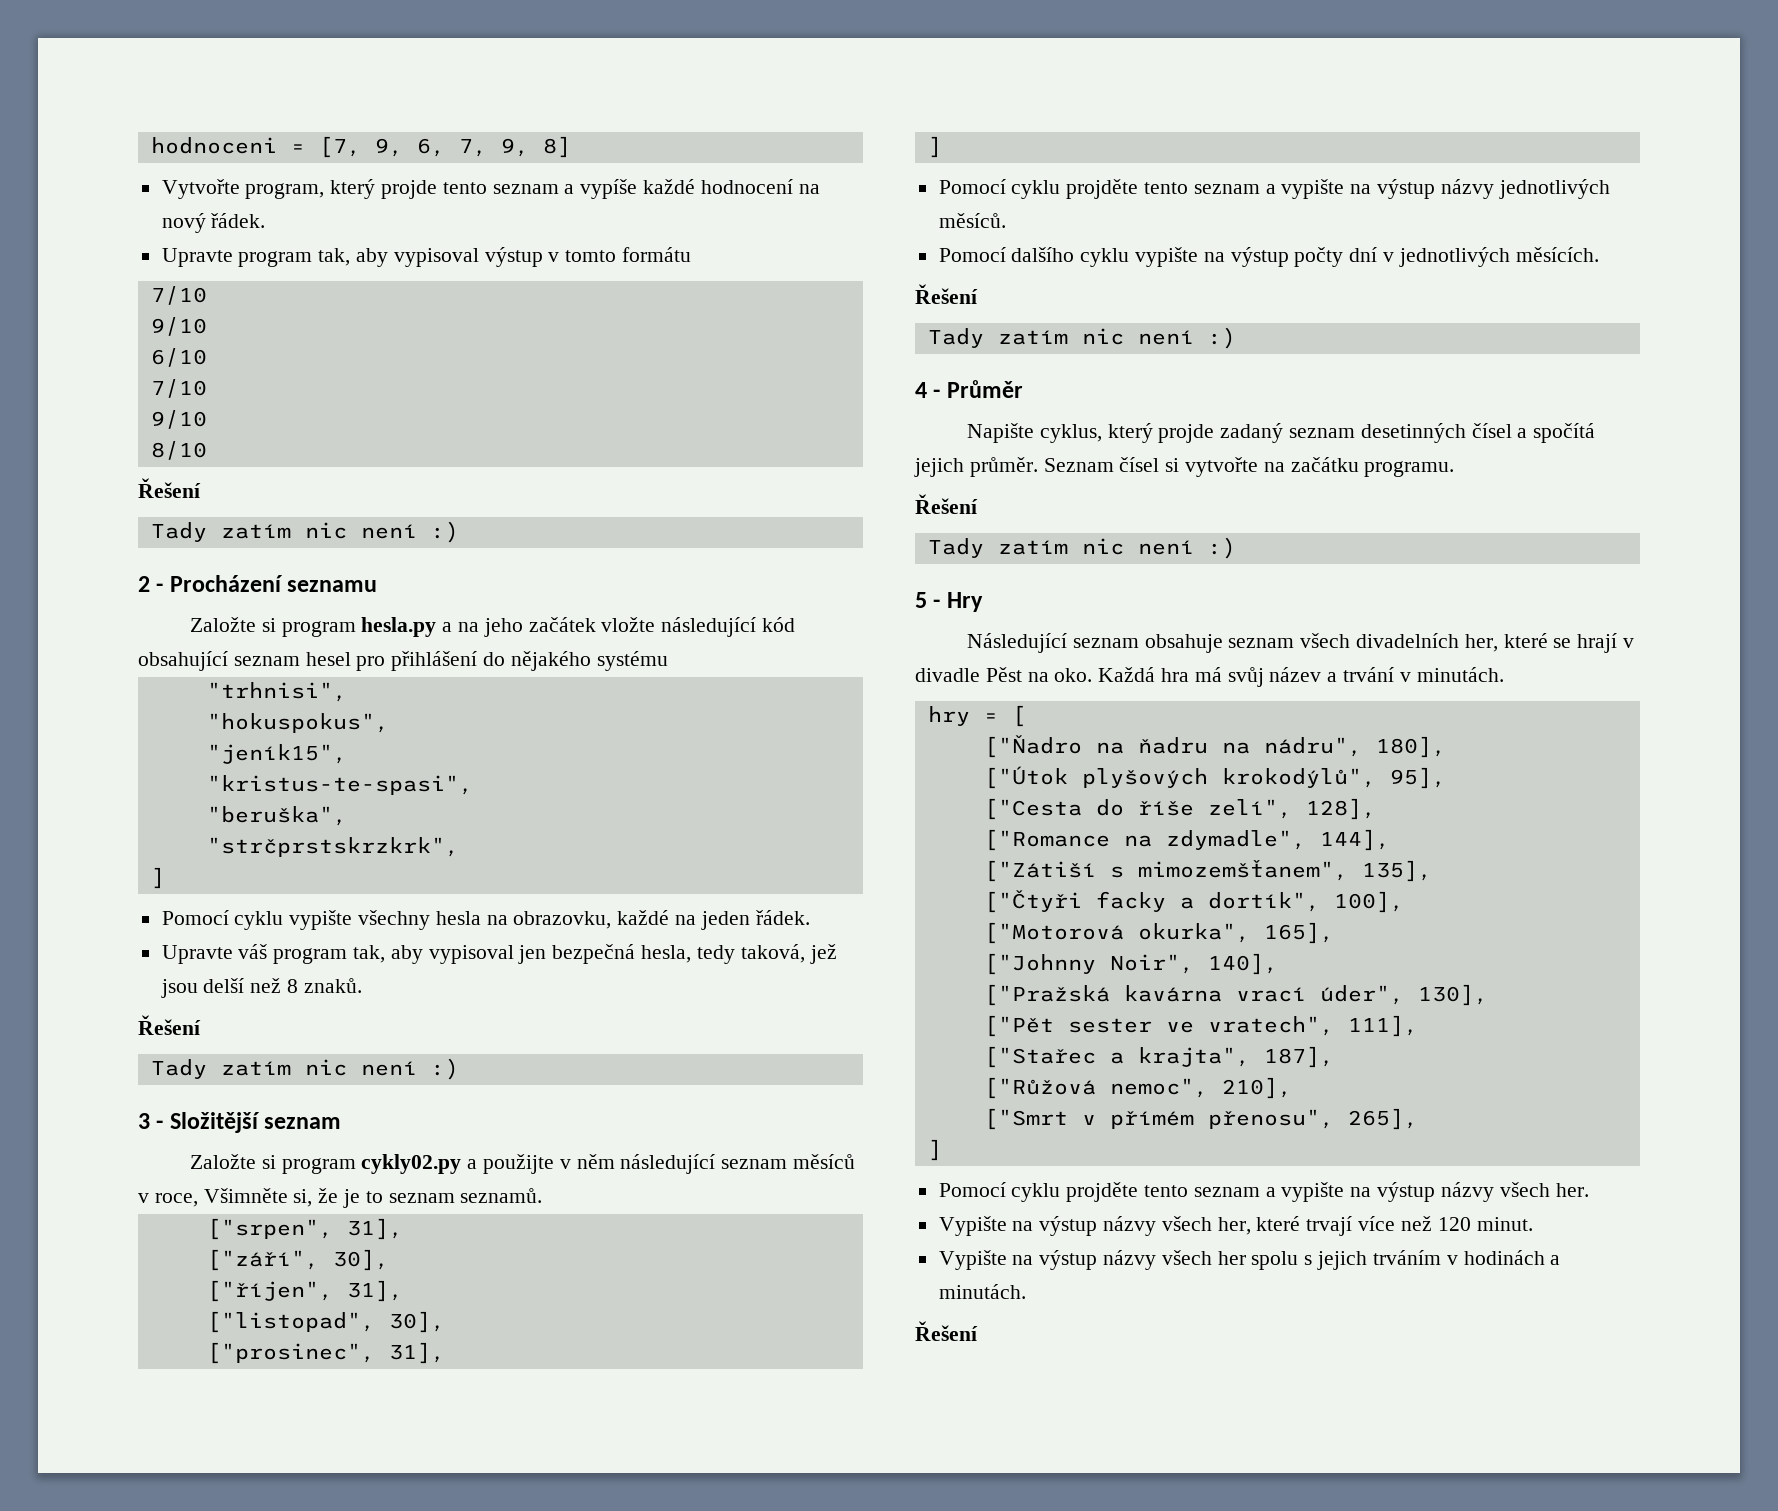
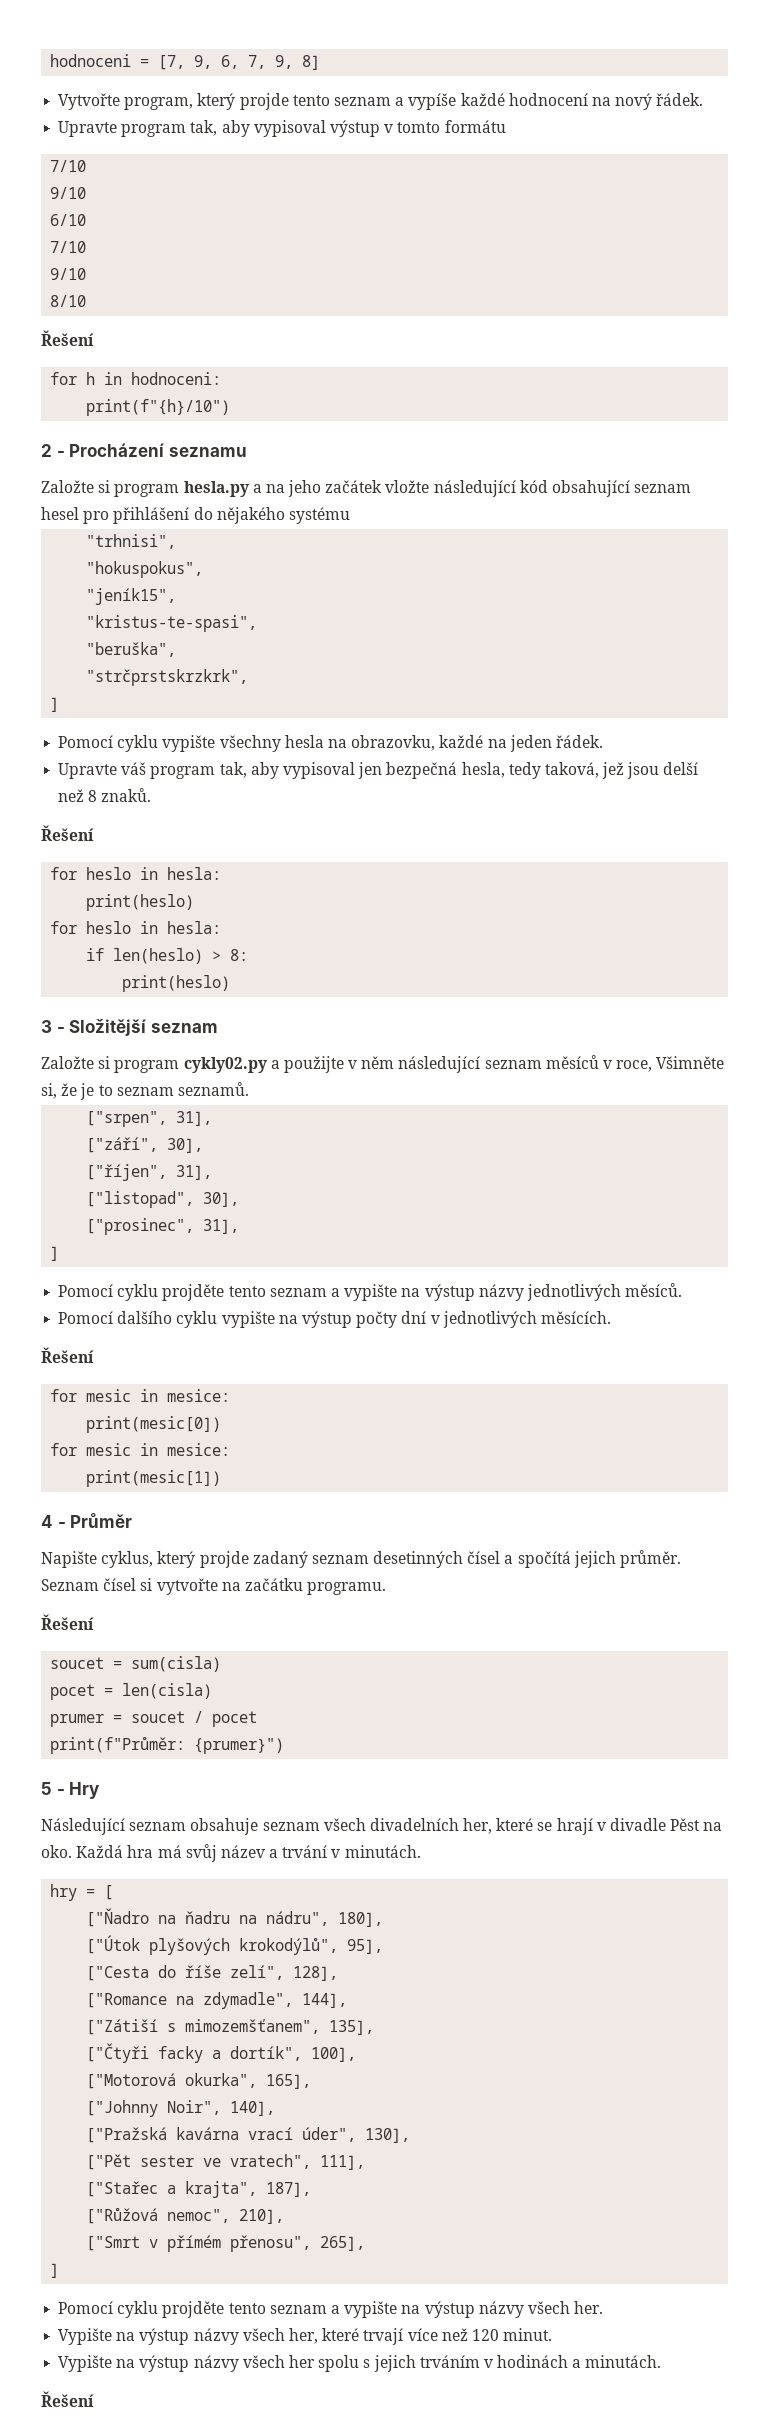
  8/10
  Řešení
- Tady zatím nic není :)
+ for h in hodnoceni:
+ print(f"{h}/10")
  Upravte váš program tak, aby vypisoval jen bezpečná hesla, tedy taková, jež jsou delší než 8 znaků.
  Řešení
- Tady zatím nic není :)
+ for heslo in hesla:
+ print(heslo)
+ for heslo in hesla:
+ if len(heslo) > 8:
+ print(heslo)
  Pomocí dalšího cyklu vypište na výstup počty dní v jednotlivých měsících.
  Řešení
- Tady zatím nic není :)
+ for mesic in mesice:
+ print(mesic[0])
+ for mesic in mesice:
+ print(mesic[1])
  Seznam čísel si vytvořte na začátku programu.
  Řešení
- Tady zatím nic není :)
+ soucet = sum(cisla)
+ pocet = len(cisla)
+ prumer = soucet / pocet
+ print(f"Průměr: {prumer}")

